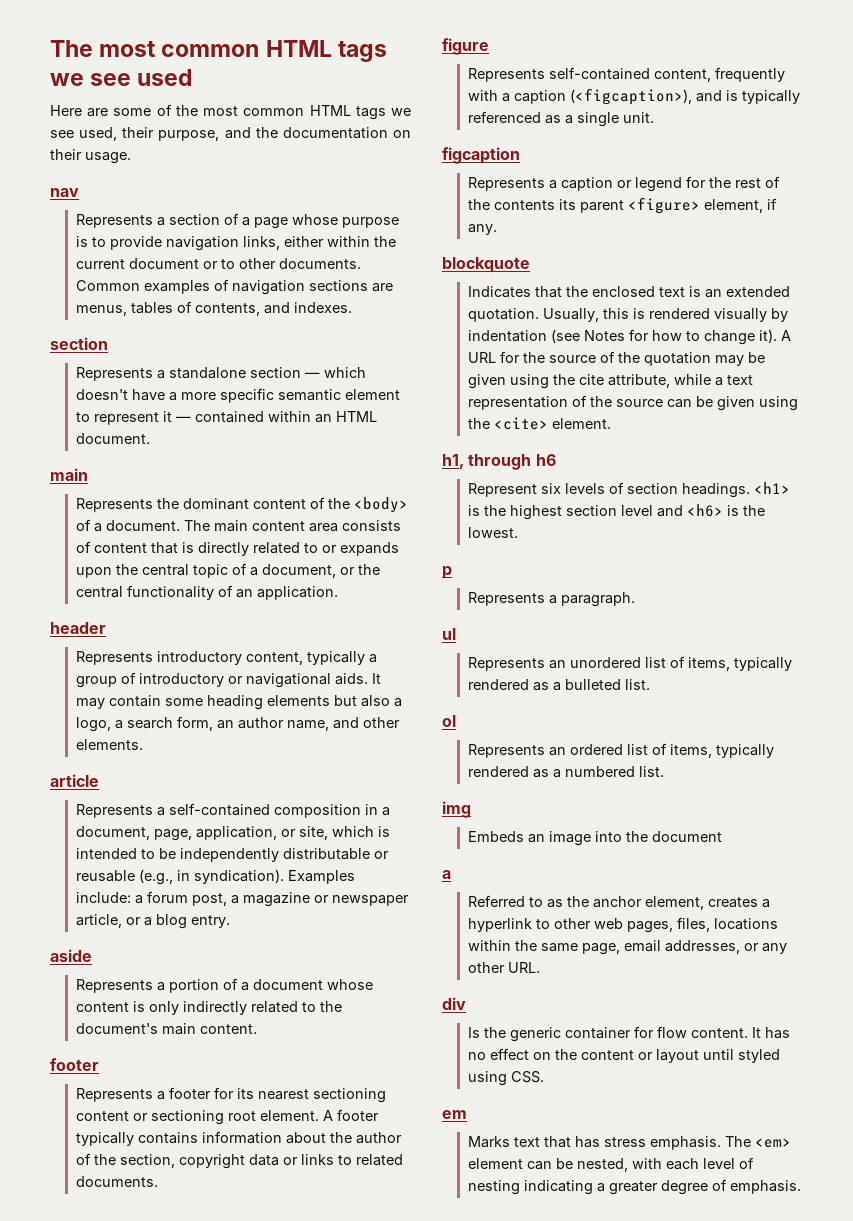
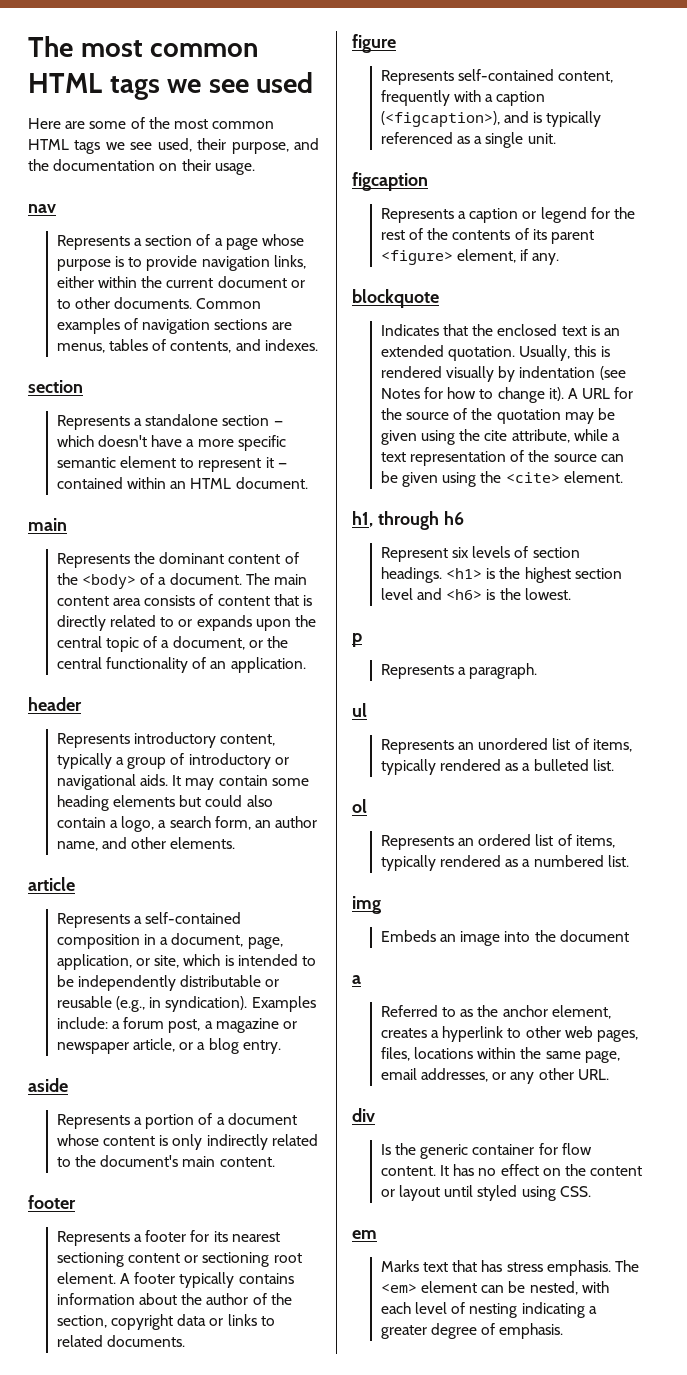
- It may contain some heading elements but also a logo, a search form, an author name, and other elements.
+ It may contain some heading elements but could also contain a logo, a search form, an author name, and other elements.
- Represents a caption or legend for the rest of the contents its parent <figure> element, if any.
+ Represents a caption or legend for the rest of the contents of its parent <figure> element, if any.

